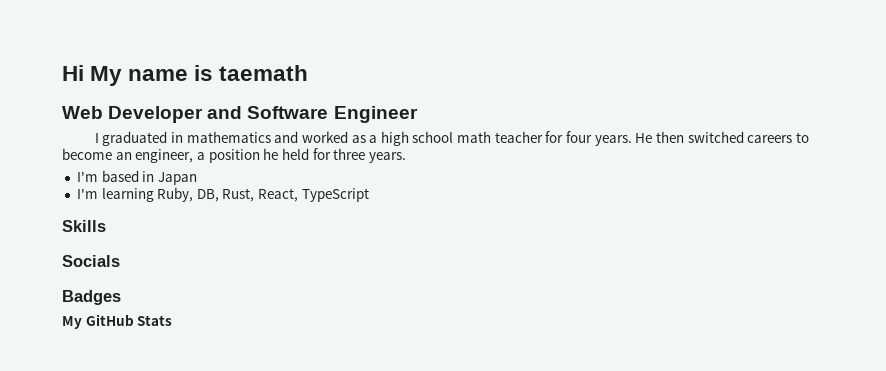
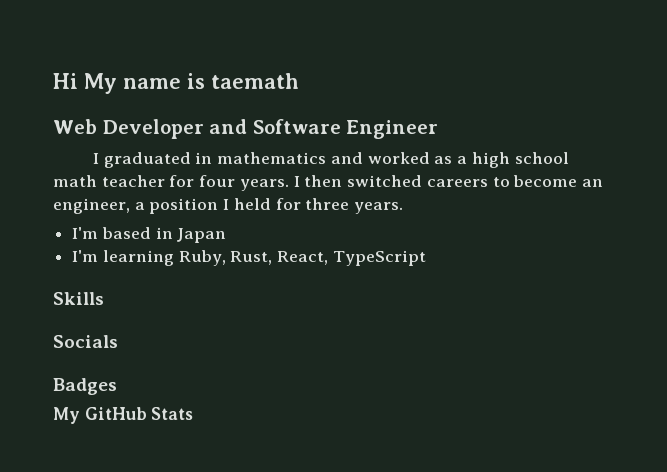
- He then switched careers to become an engineer, a position he held for three years.
+ I then switched careers to become an engineer, a position I held for three years.
- I'm learning Ruby, DB, Rust, React, TypeScript
+ I'm learning Ruby, Rust, React, TypeScript

